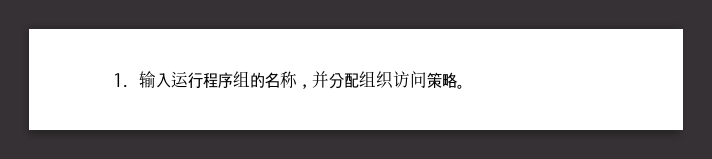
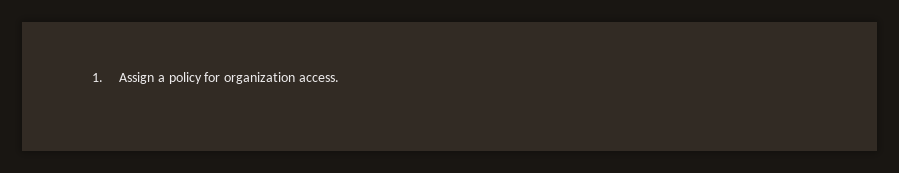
- 1.输入运行程序组的名称，并分配组织访问策略。
+ 1. Assign a policy for organization access.

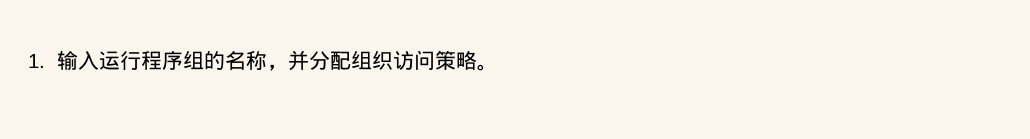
- 1. Assign a policy for organization access.
+ 1.输入运行程序组的名称，并分配组织访问策略。

